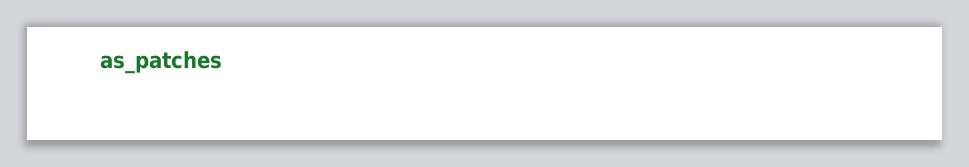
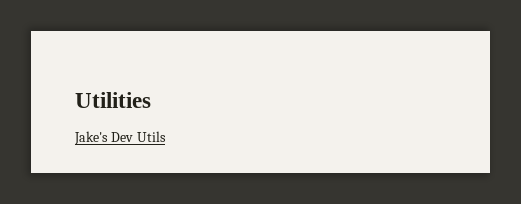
- as_patches
+ Utilities
+ Jake's Dev Utils

